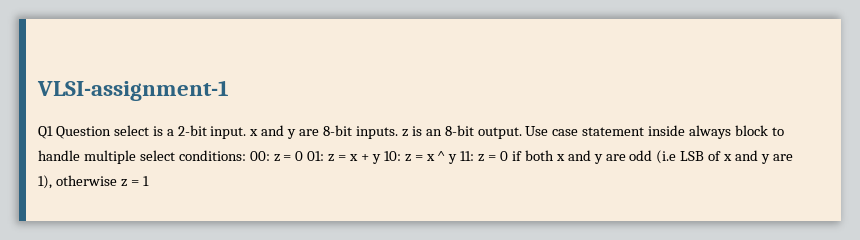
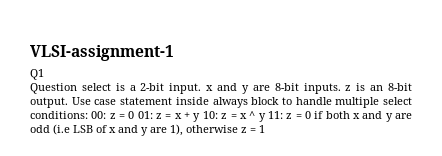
- Q1 Question select is a 2-bit input. x and y are 8-bit inputs. z is an 8-bit output.
+ Q1
+ Question select is a 2-bit input. x and y are 8-bit inputs. z is an 8-bit output.

